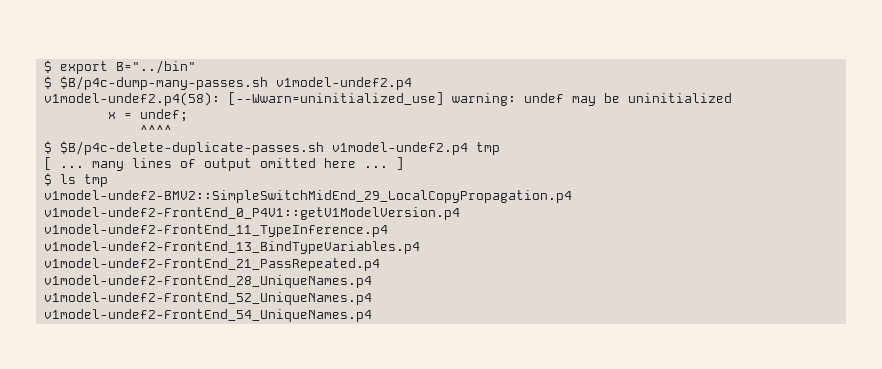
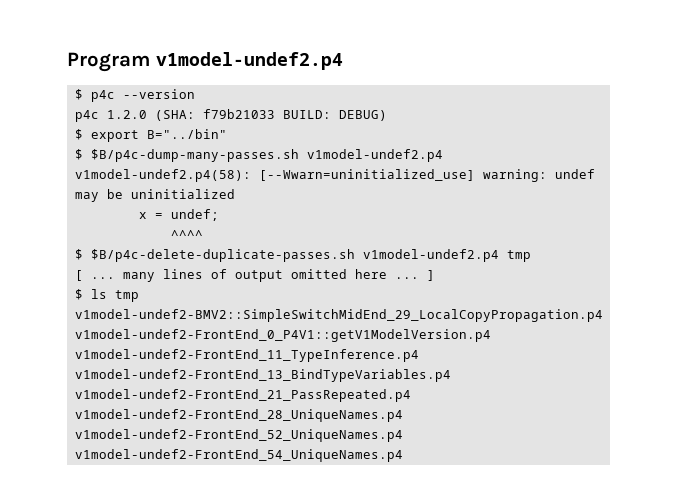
+ Program v1model-undef2.p4
+ $ p4c --version
+ p4c 1.2.0 (SHA: f79b21033 BUILD: DEBUG)

